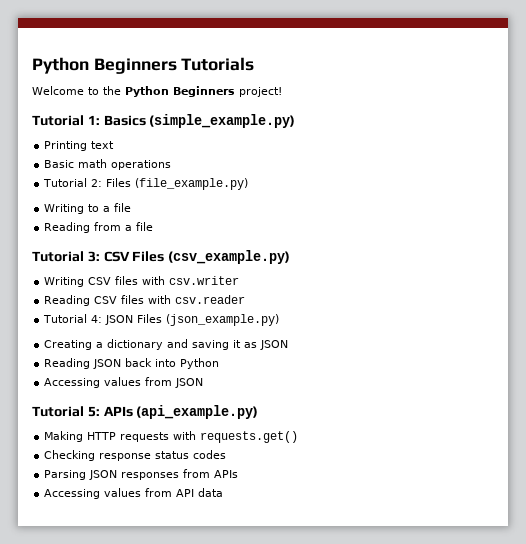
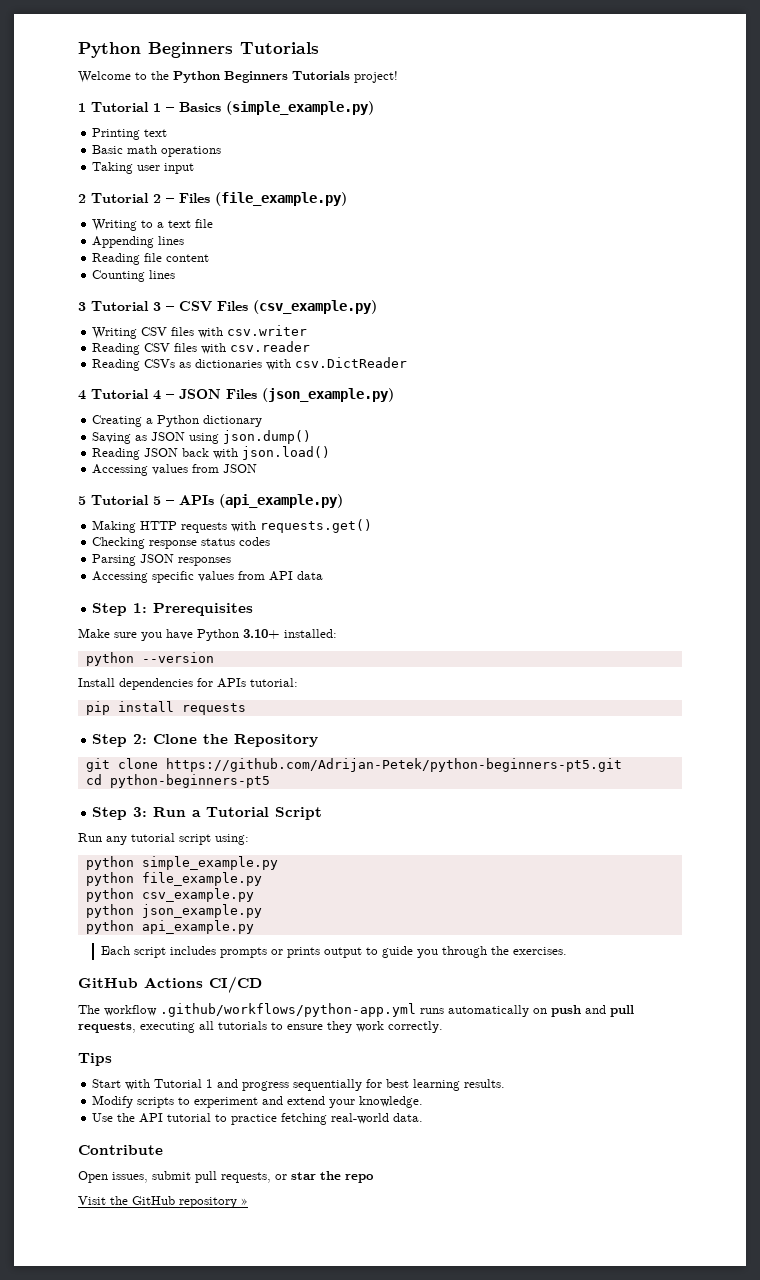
- Welcome to the Python Beginners project!
+ Welcome to the Python Beginners Tutorials project!
- Tutorial 1: Basics (simple_example.py)
+ 1 Tutorial 1 – Basics (simple_example.py)
- Tutorial 2: Files (file_example.py)
+ Taking user input
+ 2 Tutorial 2 – Files (file_example.py)
- Writing to a file
- Reading from a file
- Tutorial 3: CSV Files (csv_example.py)
+ Writing to a text file
+ Appending lines
+ Reading file content
+ Counting lines
+ 3 Tutorial 3 – CSV Files (csv_example.py)
- Tutorial 4: JSON Files (json_example.py)
+ Reading CSVs as dictionaries with csv.DictReader
+ 4 Tutorial 4 – JSON Files (json_example.py)
- Creating a dictionary and saving it as JSON
+ Creating a Python dictionary
+ Saving as JSON using json.dump()
- Reading JSON back into Python
+ Reading JSON back with json.load()
- Tutorial 5: APIs (api_example.py)
+ 5 Tutorial 5 – APIs (api_example.py)
- Parsing JSON responses from APIs
- Accessing values from API data
+ Parsing JSON responses
+ Accessing specific values from API data
+ Step 1: Prerequisites
+ Make sure you have Python 3.10+ installed:
+ python --version
+ Install dependencies for APIs tutorial:
+ pip install requests
+ Step 2: Clone the Repository
+ git clone https://github.com/Adrijan-Petek/python-beginners-pt5.git
+ cd python-beginners-pt5
+ Step 3: Run a Tutorial Script
+ Run any tutorial script using:
+ python simple_example.py
+ python file_example.py
+ python csv_example.py
+ python json_example.py
+ python api_example.py
+ Each script includes prompts or prints output to guide you through the exercises.
+ GitHub Actions CI/CD
+ The workflow .github/workflows/python-app.yml runs automatically on push and pull requests, executing all tutorials to ensure they work correctly.
+ Tips
+ Start with Tutorial 1 and progress sequentially for best learning results.
+ Modify scripts to experiment and extend your knowledge.
+ Use the API tutorial to practice fetching real-world data.
+ Contribute
+ Open issues, submit pull requests, or star the repo
+ Visit the GitHub repository »

